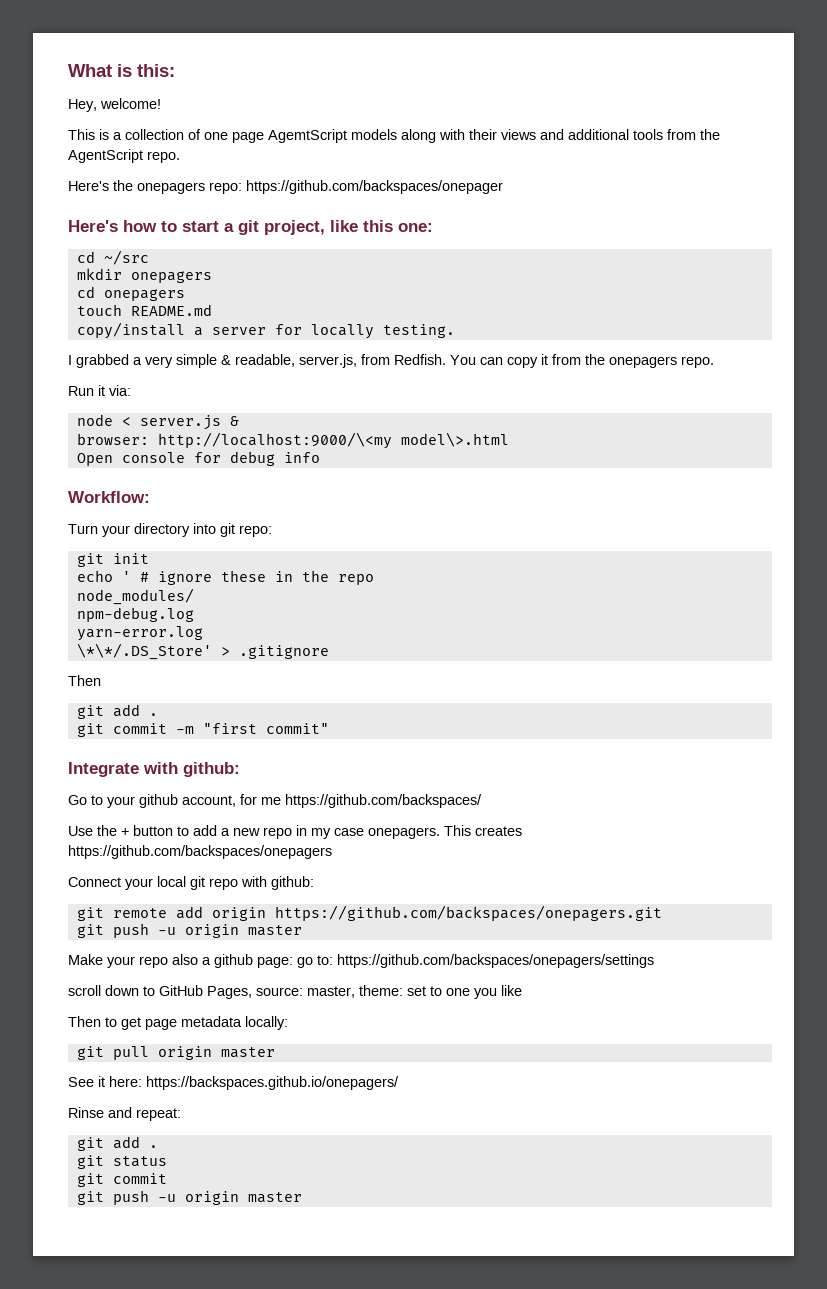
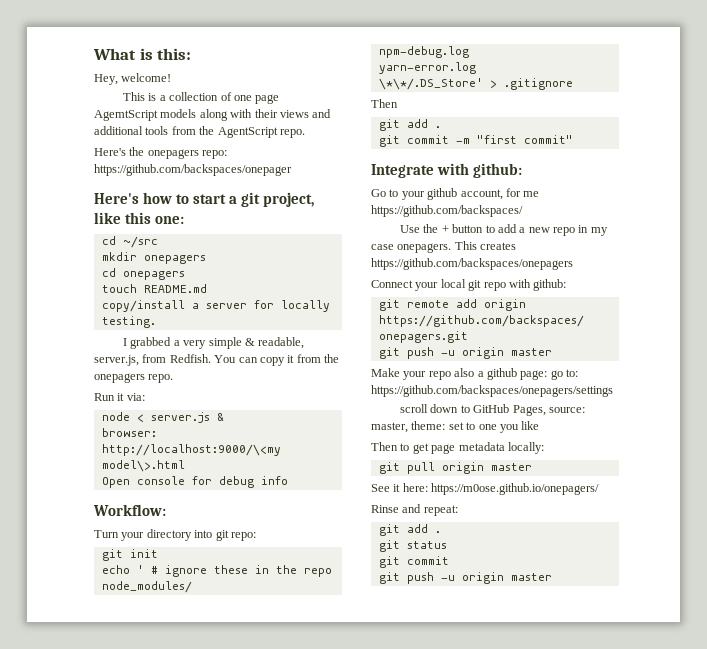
- See it here: https://backspaces.github.io/onepagers/
+ See it here: https://m0ose.github.io/onepagers/

